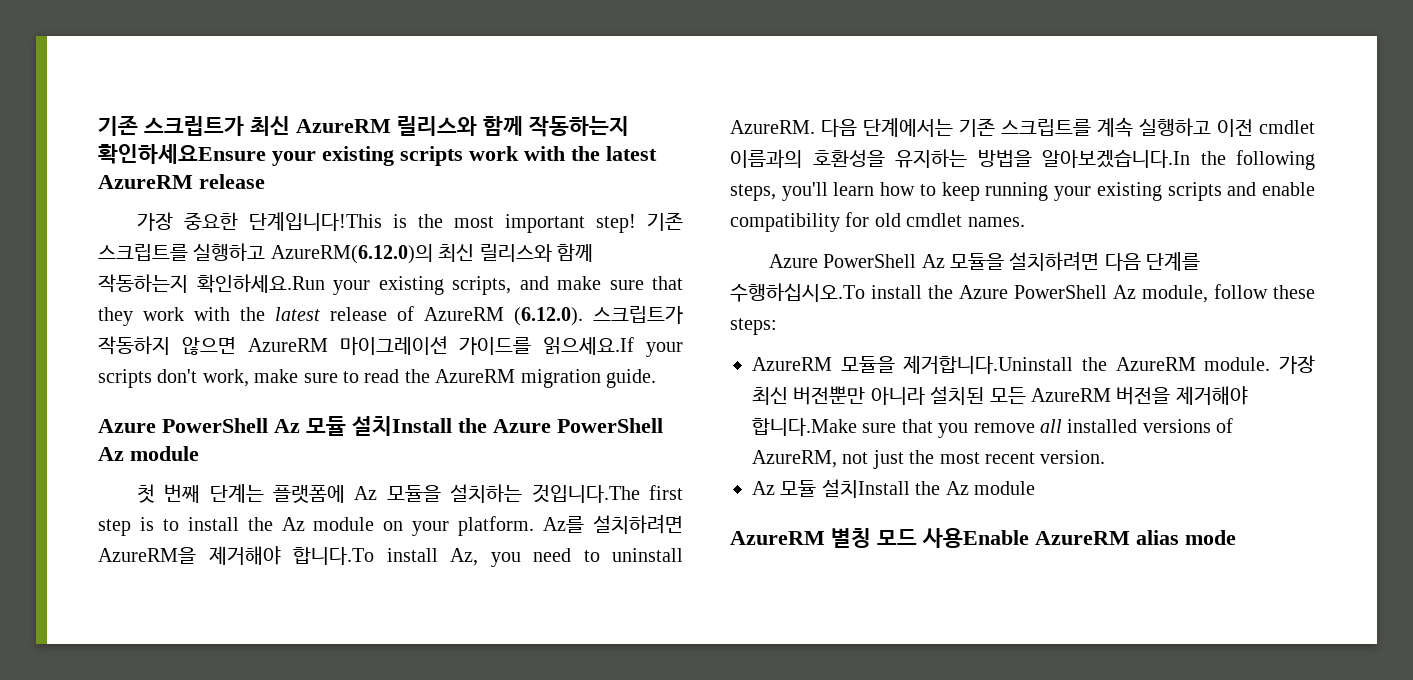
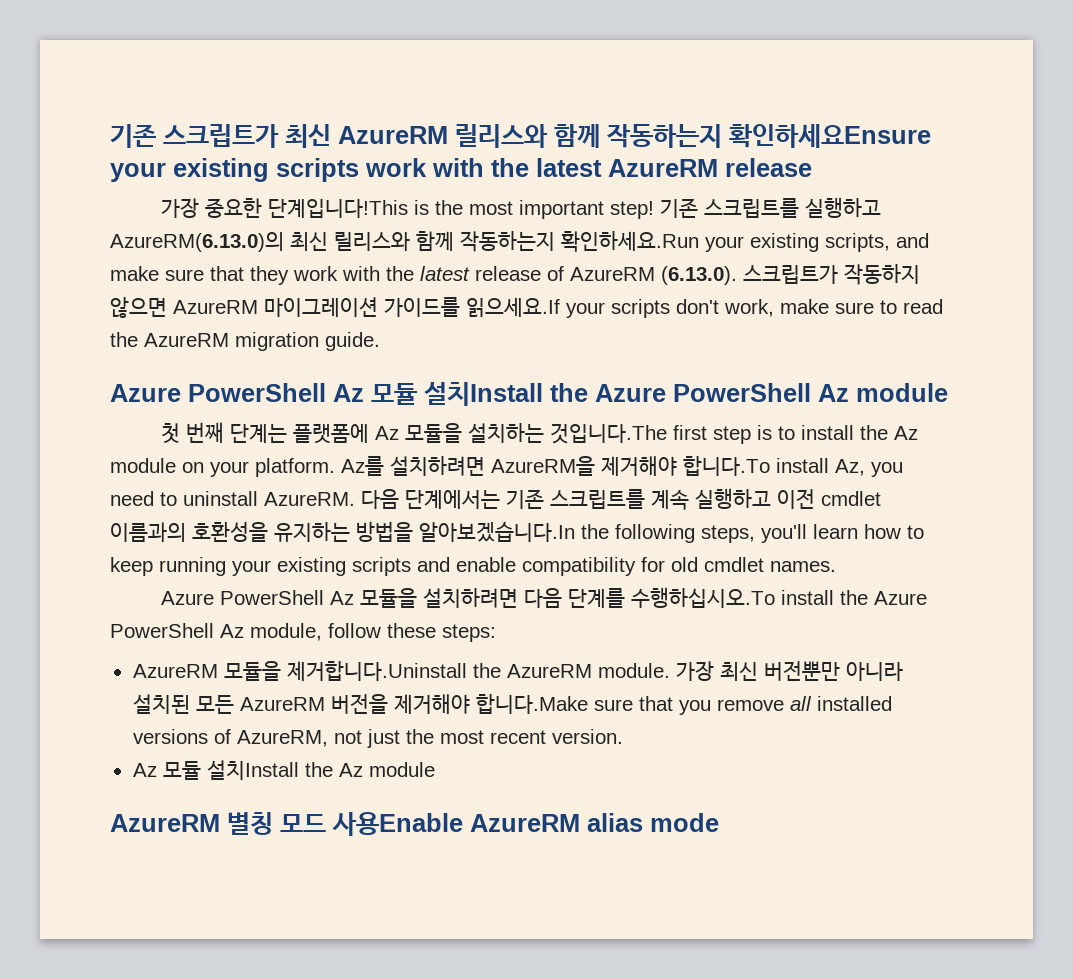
- 기존 스크립트를 실행하고 AzureRM(6.12.0)의 최신 릴리스와 함께 작동하는지 확인하세요.Run your existing scripts, and make sure that they work with the latest release of AzureRM (6.12.0). 스크립트가 작동하지 않으면 AzureRM 마이그레이션 가이드를 읽으세요.If your scripts don't work, make sure to read the AzureRM migration guide.
+ 기존 스크립트를 실행하고 AzureRM(6.13.0)의 최신 릴리스와 함께 작동하는지 확인하세요.Run your existing scripts, and make sure that they work with the latest release of AzureRM (6.13.0). 스크립트가 작동하지 않으면 AzureRM 마이그레이션 가이드를 읽으세요.If your scripts don't work, make sure to read the AzureRM migration guide.

